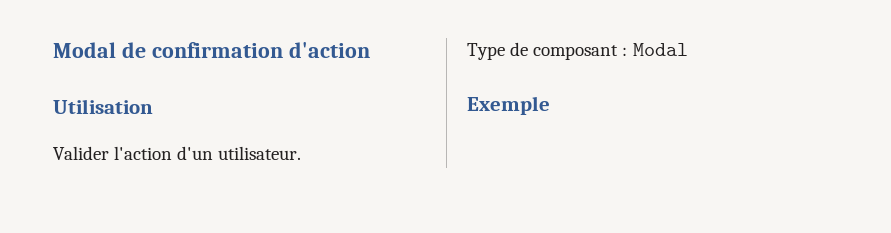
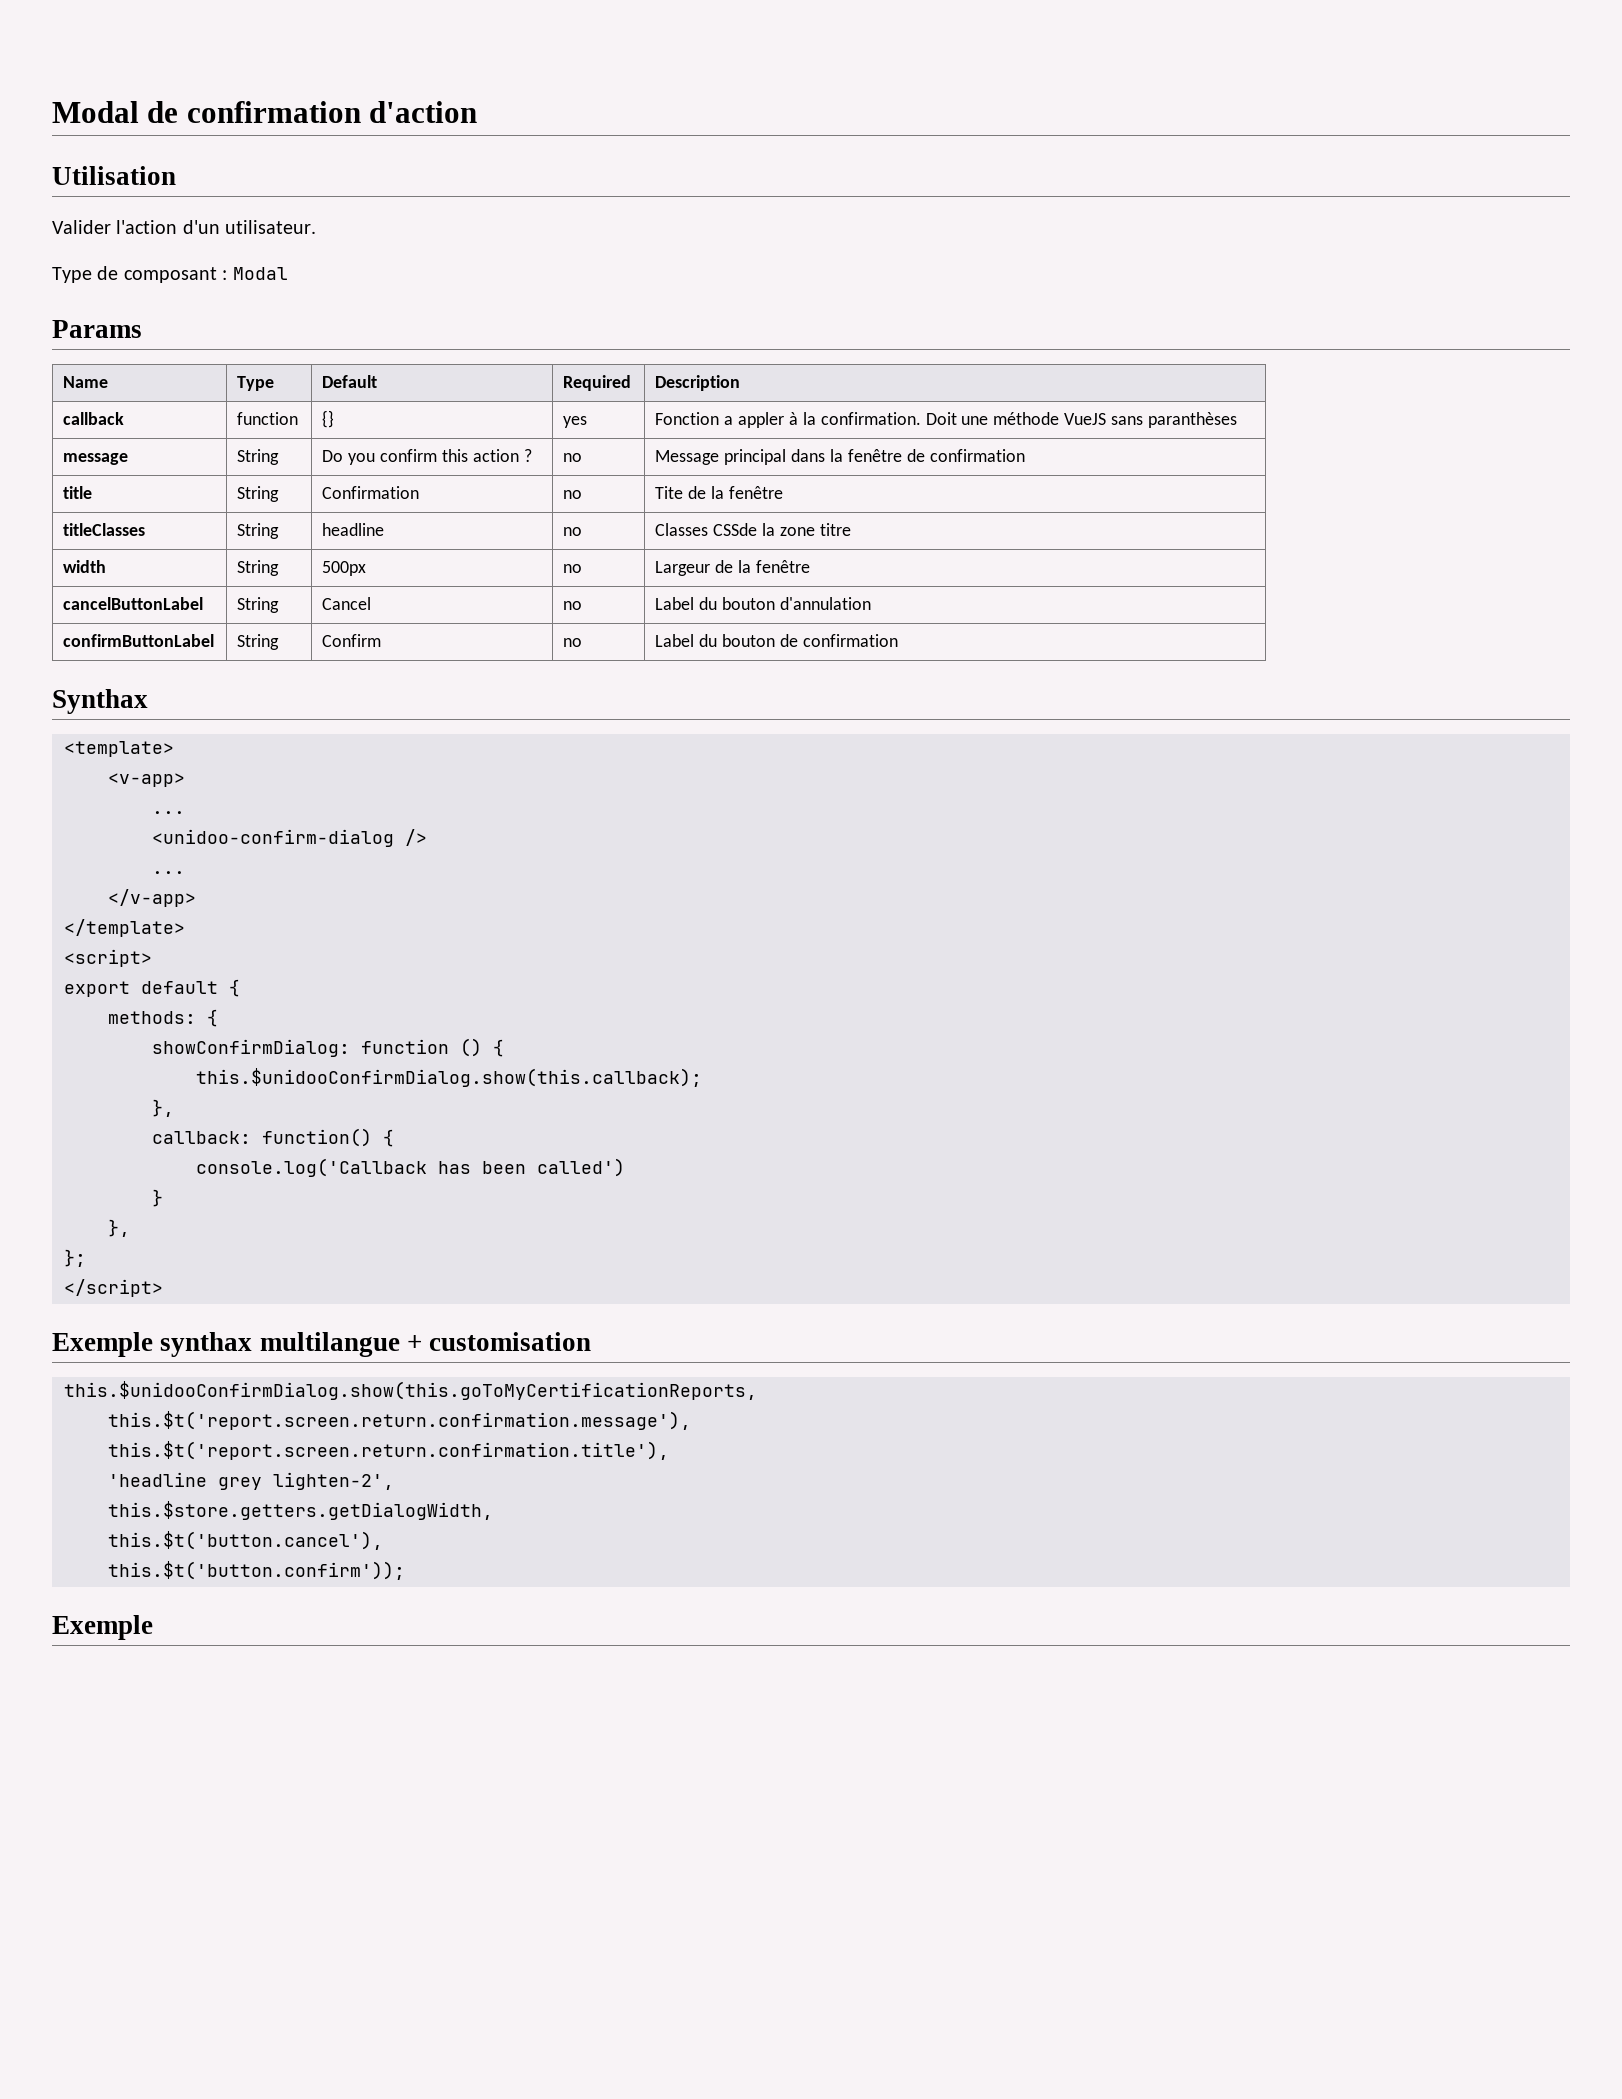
+ Params
+ Name | Type | Default | Required | Description
+ callback | function | {} | yes | Fonction a appler à la confirmation. Doit une méthode VueJS sans paranthèses
+ message | String | Do you confirm this action ? | no | Message principal dans la fenêtre de confirmation
+ title | String | Confirmation | no | Tite de la fenêtre
+ titleClasses | String | headline | no | Classes CSSde la zone titre
+ width | String | 500px | no | Largeur de la fenêtre
+ cancelButtonLabel | String | Cancel | no | Label du bouton d'annulation
+ confirmButtonLabel | String | Confirm | no | Label du bouton de confirmation
+ Synthax
+ <template>
+ <v-app>
+ ...
+ <unidoo-confirm-dialog />
+ ...
+ </v-app>
+ </template>
+ <script>
+ export default {
+ methods: {
+ showConfirmDialog: function () {
+ this.$unidooConfirmDialog.show(this.callback);
+ },
+ callback: function() {
+ console.log('Callback has been called')
+ }
+ },
+ };
+ </script>
+ Exemple synthax multilangue + customisation
+ this.$unidooConfirmDialog.show(this.goToMyCertificationReports,
+ this.$t('report.screen.return.confirmation.message'),
+ this.$t('report.screen.return.confirmation.title'),
+ 'headline grey lighten-2',
+ this.$store.getters.getDialogWidth,
+ this.$t('button.cancel'),
+ this.$t('button.confirm'));

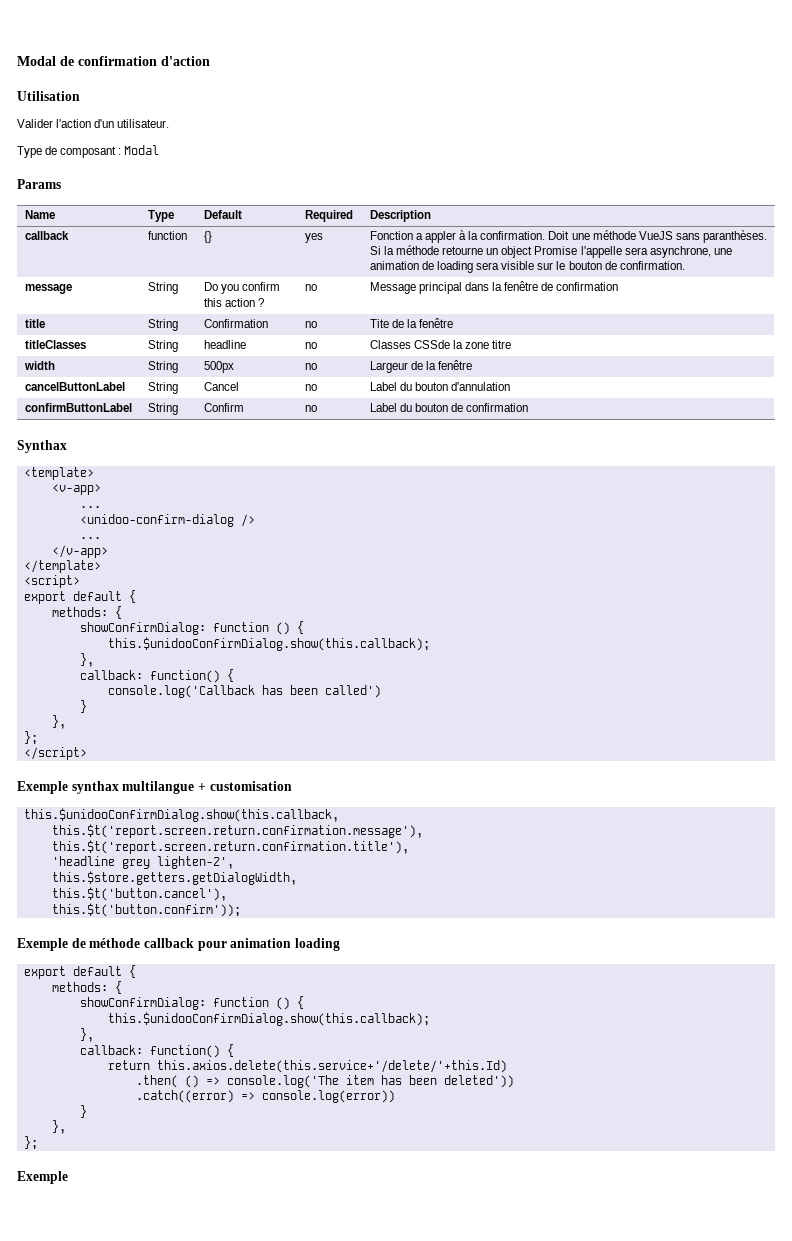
- callback | function | {} | yes | Fonction a appler à la confirmation. Doit une méthode VueJS sans paranthèses
+ callback | function | {} | yes | Fonction a appler à la confirmation. Doit une méthode VueJS sans paranthèses. Si la méthode retourne un object Promise l'appelle sera asynchrone, une animation de loading sera visible sur le bouton de confirmation.
- this.$unidooConfirmDialog.show(this.goToMyCertificationReports,
+ this.$unidooConfirmDialog.show(this.callback,
+ Exemple de méthode callback pour animation loading
+ export default {
+ methods: {
+ showConfirmDialog: function () {
+ this.$unidooConfirmDialog.show(this.callback);
+ },
+ callback: function() {
+ return this.axios.delete(this.service+'/delete/'+this.Id)
+ .then( () => console.log('The item has been deleted'))
+ .catch((error) => console.log(error))
+ }
+ },
+ };

